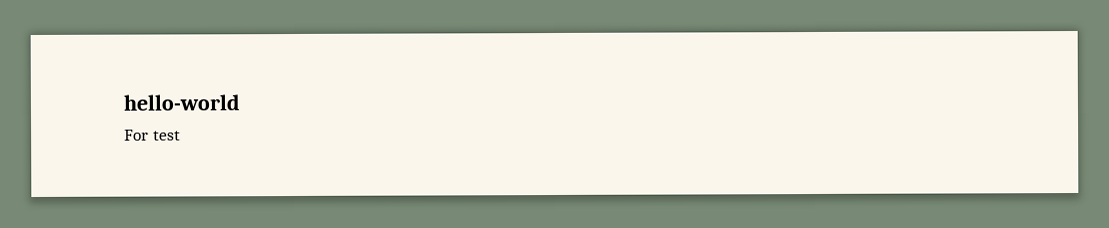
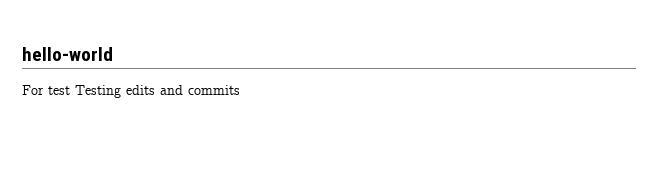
- For test
+ For test Testing edits and commits

